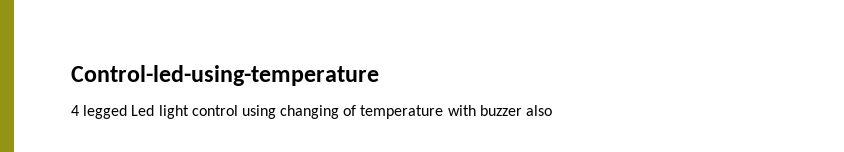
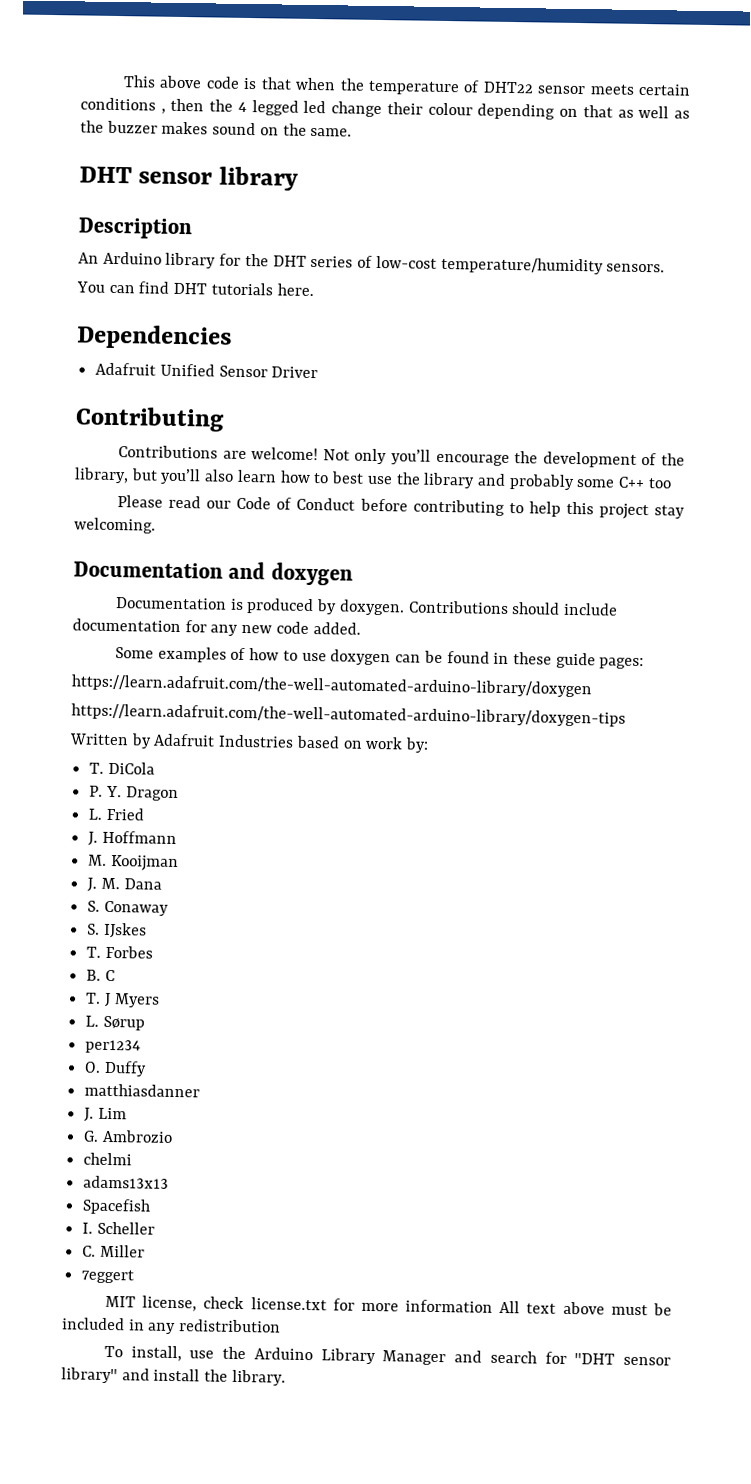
- Control-led-using-temperature
- 4 legged Led light control using changing of temperature with buzzer also
+ This above code is that when the temperature of DHT22 sensor meets certain conditions , then the 4 legged led change their colour depending on that as well as the buzzer makes sound on the same.
+ DHT sensor library
+ Description
+ An Arduino library for the DHT series of low-cost temperature/humidity sensors.
+ You can find DHT tutorials here.
+ Dependencies
+ Adafruit Unified Sensor Driver
+ Contributing
+ Contributions are welcome! Not only you’ll encourage the development of the library, but you’ll also learn how to best use the library and probably some C++ too
+ Please read our Code of Conduct before contributing to help this project stay welcoming.
+ Documentation and doxygen
+ Documentation is produced by doxygen. Contributions should include documentation for any new code added.
+ Some examples of how to use doxygen can be found in these guide pages:
+ https://learn.adafruit.com/the-well-automated-arduino-library/doxygen
+ https://learn.adafruit.com/the-well-automated-arduino-library/doxygen-tips
+ Written by Adafruit Industries based on work by:
+ T. DiCola
+ P. Y. Dragon
+ L. Fried
+ J. Hoffmann
+ M. Kooijman
+ J. M. Dana
+ S. Conaway
+ S. IJskes
+ T. Forbes
+ B. C
+ T. J Myers
+ L. Sørup
+ per1234
+ O. Duffy
+ matthiasdanner
+ J. Lim
+ G. Ambrozio
+ chelmi
+ adams13x13
+ Spacefish
+ I. Scheller
+ C. Miller
+ 7eggert
+ MIT license, check license.txt for more information All text above must be included in any redistribution
+ To install, use the Arduino Library Manager and search for "DHT sensor library" and install the library.

